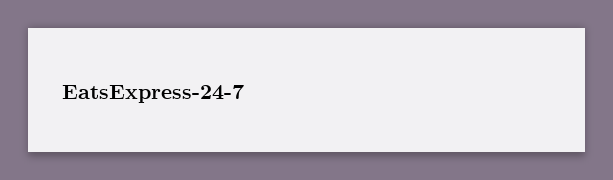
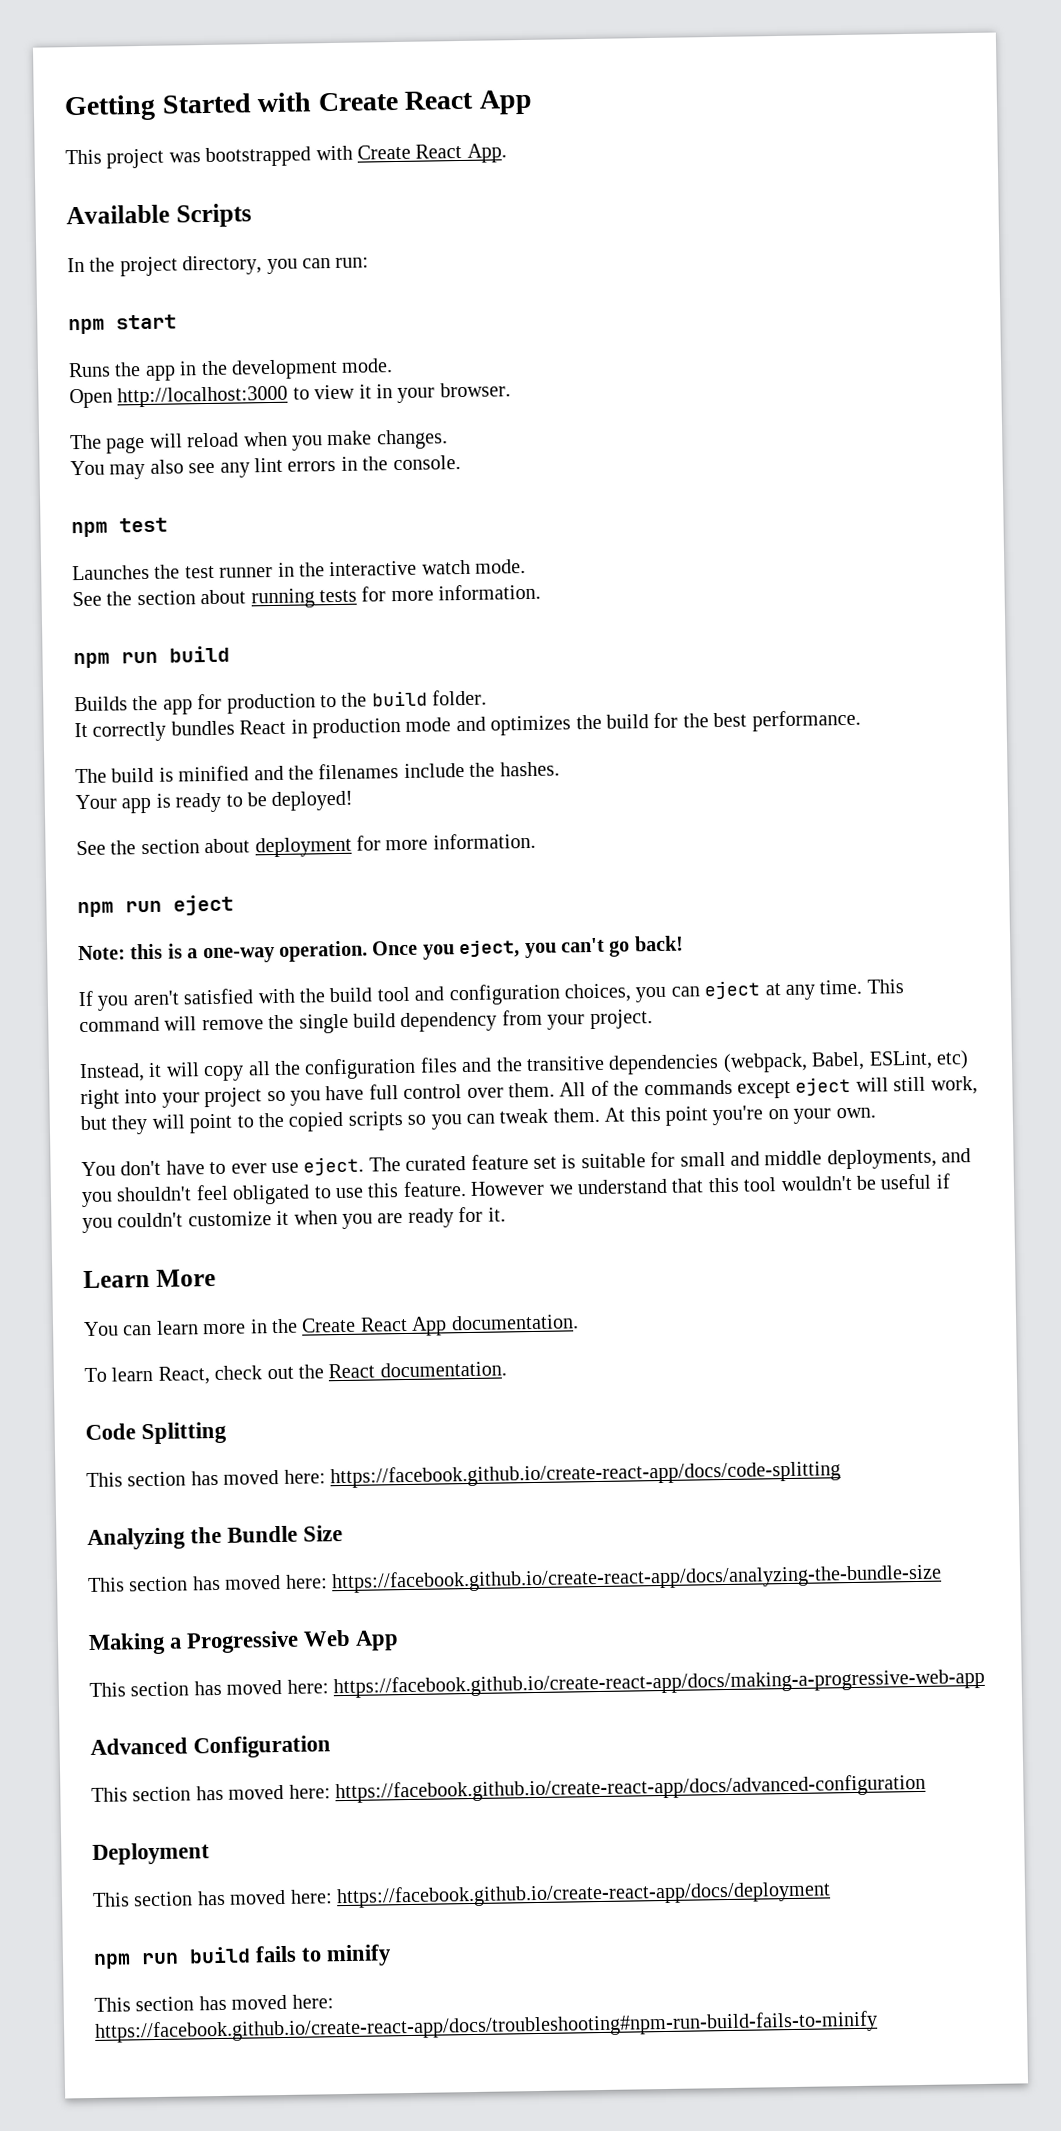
- EatsExpress-24-7
+ Getting Started with Create React App
+ This project was bootstrapped with Create React App.
+ Available Scripts
+ In the project directory, you can run:
+ npm start
+ Runs the app in the development mode.
+ Open http://localhost:3000 to view it in your browser.
+ The page will reload when you make changes.
+ You may also see any lint errors in the console.
+ npm test
+ Launches the test runner in the interactive watch mode.
+ See the section about running tests for more information.
+ npm run build
+ Builds the app for production to the build folder.
+ It correctly bundles React in production mode and optimizes the build for the best performance.
+ The build is minified and the filenames include the hashes.
+ Your app is ready to be deployed!
+ See the section about deployment for more information.
+ npm run eject
+ Note: this is a one-way operation. Once you eject, you can't go back!
+ If you aren't satisfied with the build tool and configuration choices, you can eject at any time. This command will remove the single build dependency from your project.
+ Instead, it will copy all the configuration files and the transitive dependencies (webpack, Babel, ESLint, etc) right into your project so you have full control over them. All of the commands except eject will still work, but they will point to the copied scripts so you can tweak them. At this point you're on your own.
+ You don't have to ever use eject. The curated feature set is suitable for small and middle deployments, and you shouldn't feel obligated to use this feature. However we understand that this tool wouldn't be useful if you couldn't customize it when you are ready for it.
+ Learn More
+ You can learn more in the Create React App documentation.
+ To learn React, check out the React documentation.
+ Code Splitting
+ This section has moved here: https://facebook.github.io/create-react-app/docs/code-splitting
+ Analyzing the Bundle Size
+ This section has moved here: https://facebook.github.io/create-react-app/docs/analyzing-the-bundle-size
+ Making a Progressive Web App
+ This section has moved here: https://facebook.github.io/create-react-app/docs/making-a-progressive-web-app
+ Advanced Configuration
+ This section has moved here: https://facebook.github.io/create-react-app/docs/advanced-configuration
+ Deployment
+ This section has moved here: https://facebook.github.io/create-react-app/docs/deployment
+ npm run build fails to minify
+ This section has moved here: https://facebook.github.io/create-react-app/docs/troubleshooting#npm-run-build-fails-to-minify

